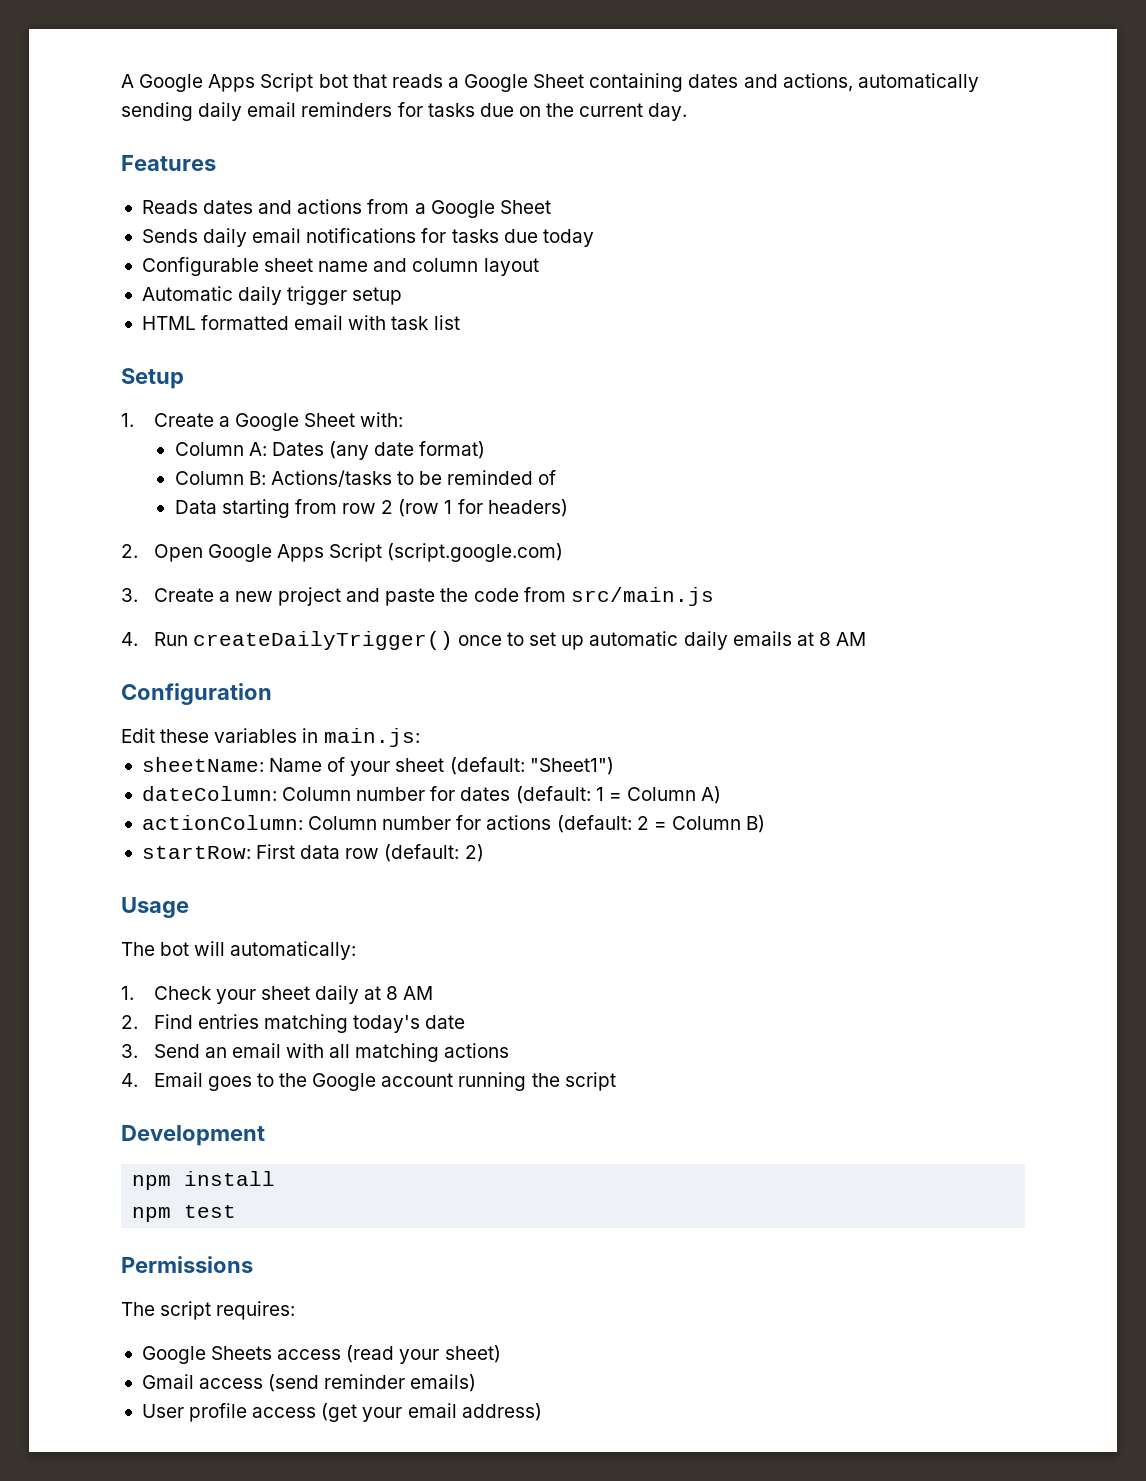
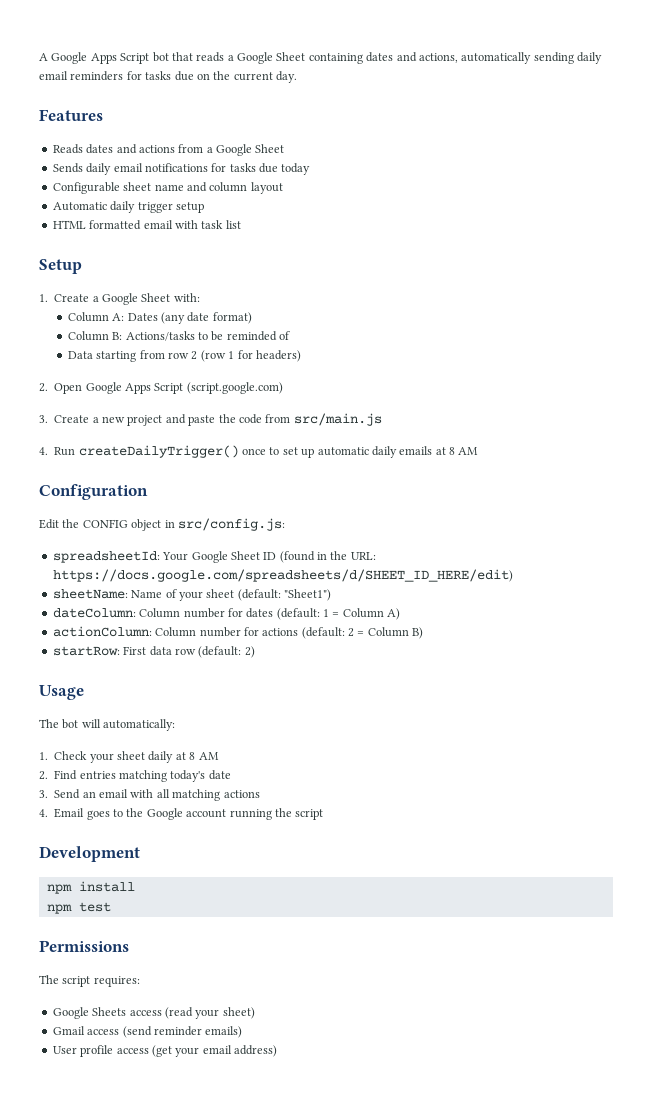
- Edit these variables in main.js:
+ Edit the CONFIG object in src/config.js:
+ spreadsheetId: Your Google Sheet ID (found in the URL: https://docs.google.com/spreadsheets/d/SHEET_ID_HERE/edit)

